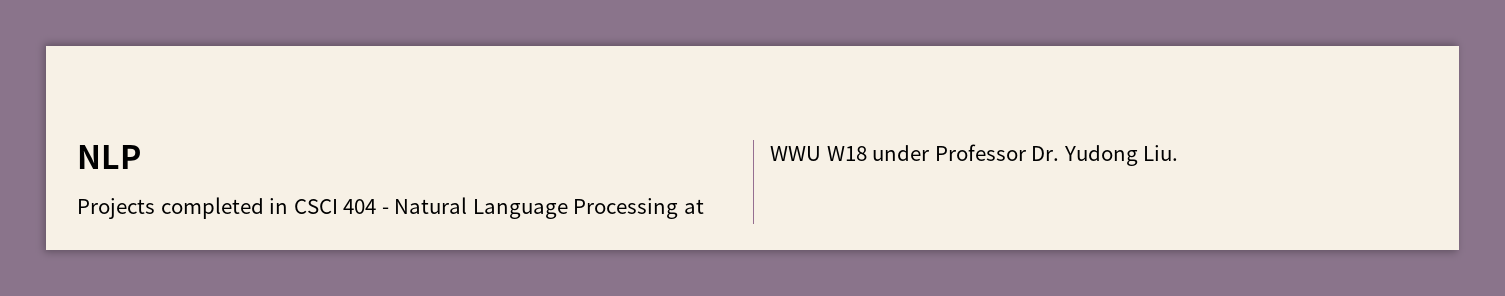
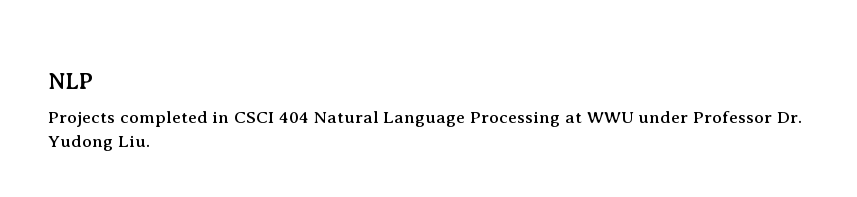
- Projects completed in CSCI 404 - Natural Language Processing at WWU W18 under Professor Dr. Yudong Liu.
+ Projects completed in CSCI 404 Natural Language Processing at WWU under Professor Dr. Yudong Liu.

